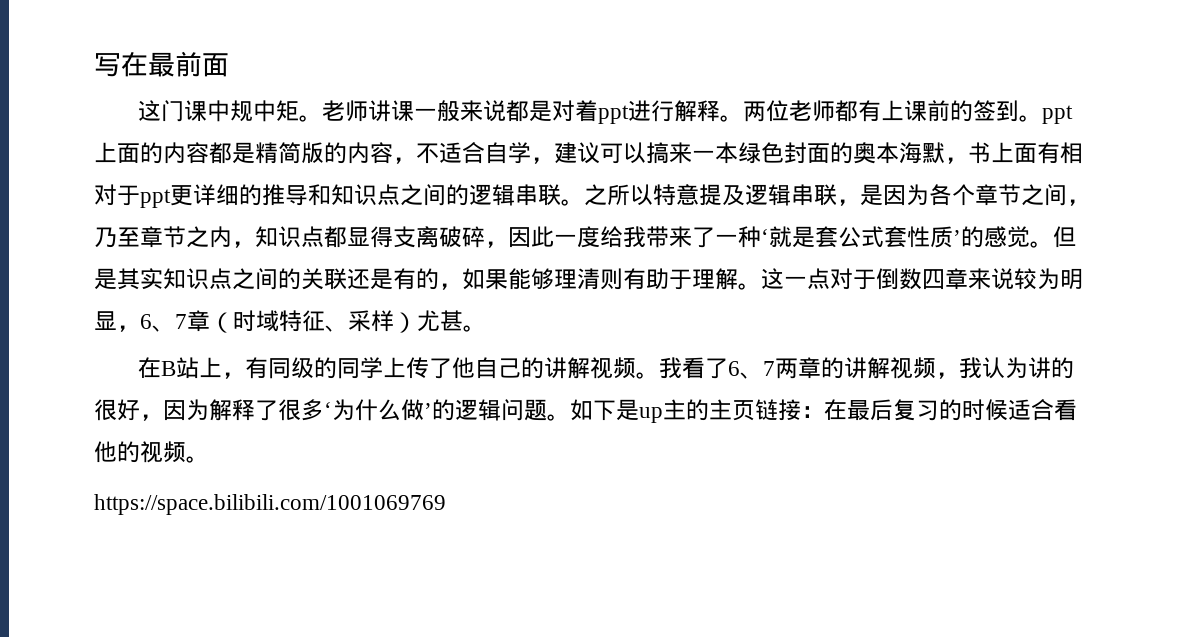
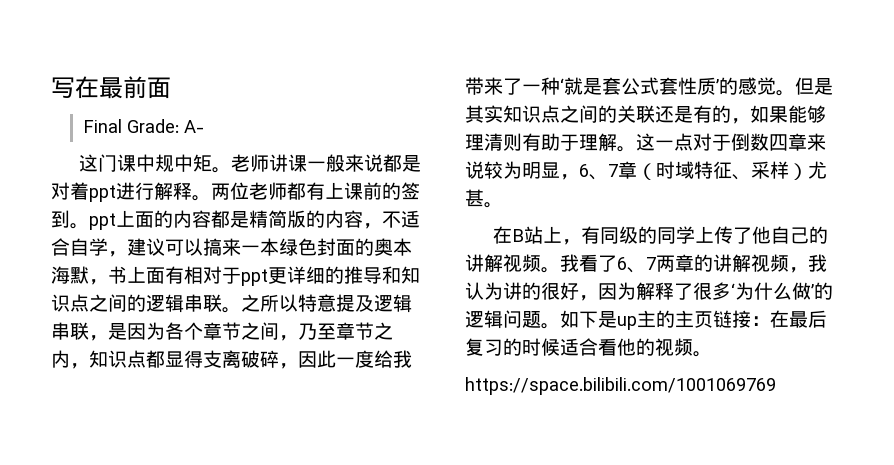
+ Final Grade: A-

